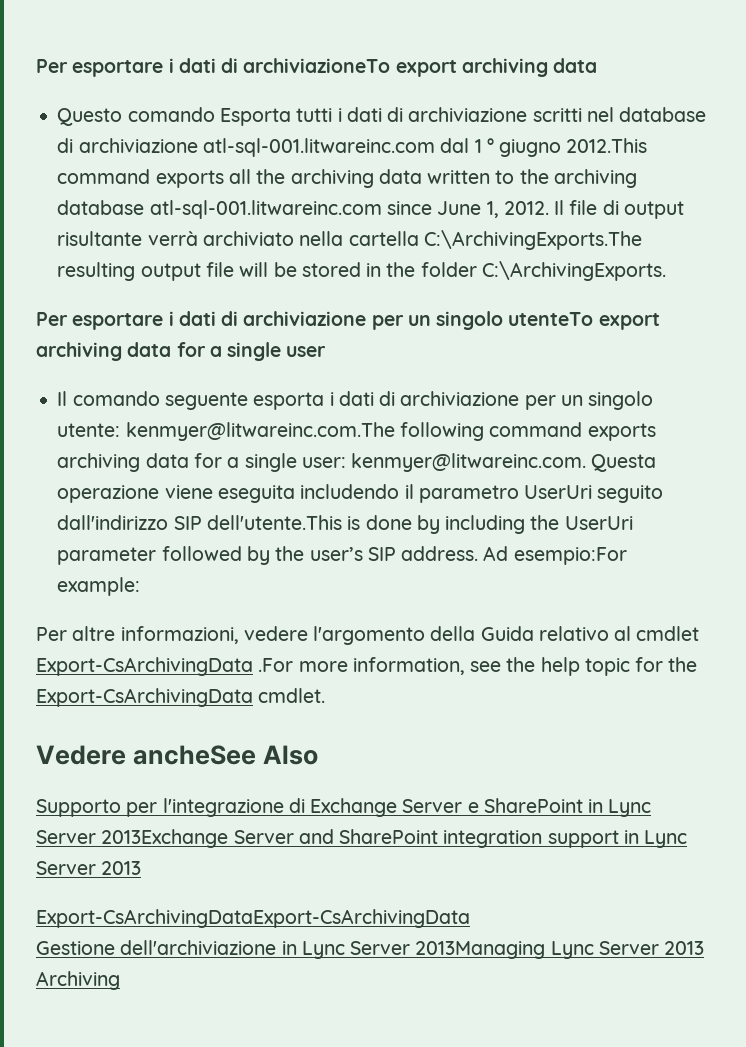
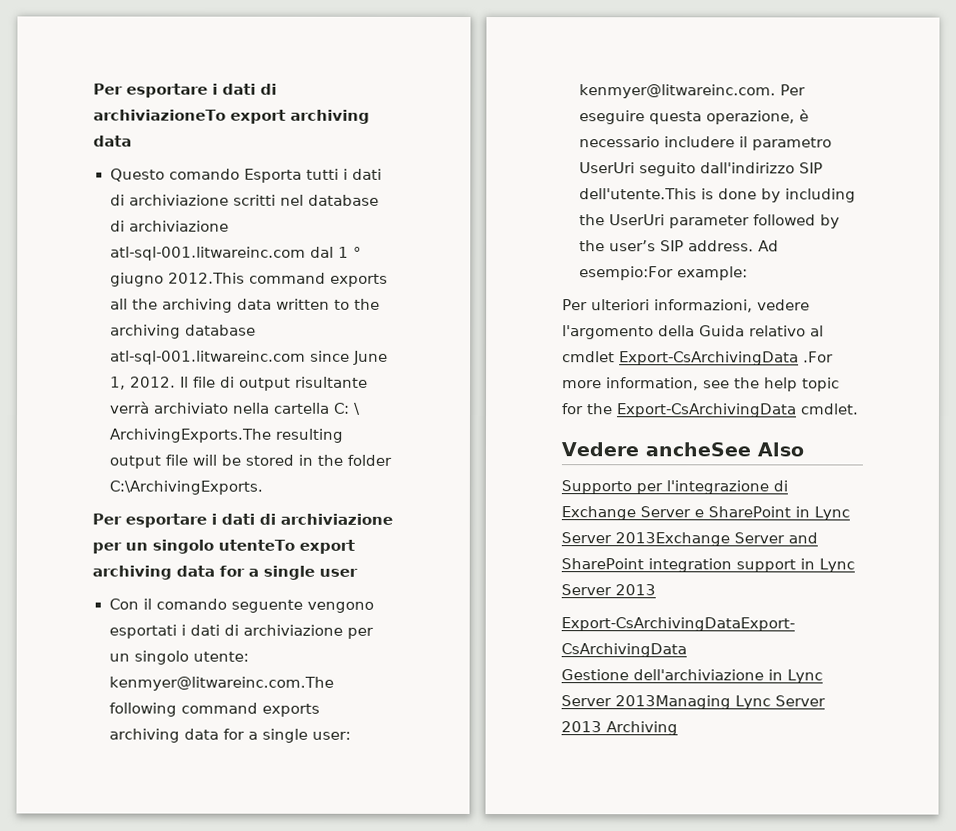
- Il file di output risultante verrà archiviato nella cartella C:\ArchivingExports.The resulting output file will be stored in the folder C:\ArchivingExports.
+ Il file di output risultante verrà archiviato nella cartella C: \ ArchivingExports.The resulting output file will be stored in the folder C:\ArchivingExports.
- Il comando seguente esporta i dati di archiviazione per un singolo utente: kenmyer@litwareinc.com.The following command exports archiving data for a single user: kenmyer@litwareinc.com. Questa operazione viene eseguita includendo il parametro UserUri seguito dall'indirizzo SIP dell'utente.This is done by including the UserUri parameter followed by the user’s SIP address.
+ Con il comando seguente vengono esportati i dati di archiviazione per un singolo utente: kenmyer@litwareinc.com.The following command exports archiving data for a single user: kenmyer@litwareinc.com. Per eseguire questa operazione, è necessario includere il parametro UserUri seguito dall'indirizzo SIP dell'utente.This is done by including the UserUri parameter followed by the user’s SIP address.
- Per altre informazioni, vedere l'argomento della Guida relativo al cmdlet Export-CsArchivingData .For more information, see the help topic for the Export-CsArchivingData cmdlet.
+ Per ulteriori informazioni, vedere l'argomento della Guida relativo al cmdlet Export-CsArchivingData .For more information, see the help topic for the Export-CsArchivingData cmdlet.

